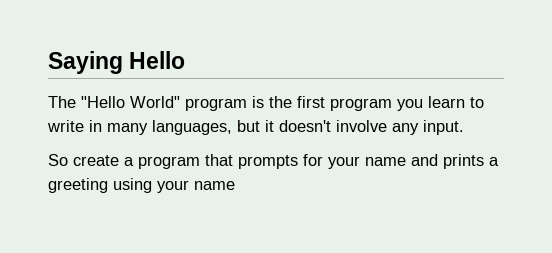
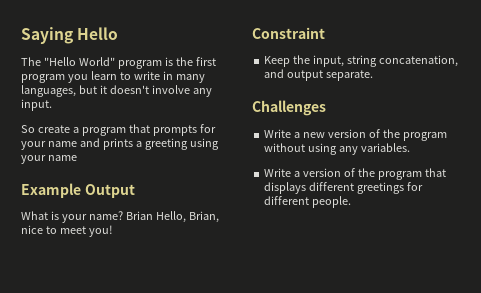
+ Example Output
+ What is your name? Brian Hello, Brian, nice to meet you!
+ Constraint
+ Keep the input, string concatenation, and output separate.
+ Challenges
+ Write a new version of the program without using any variables.
+ Write a version of the program that displays different greetings for different people.

